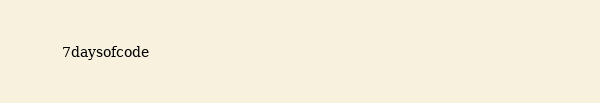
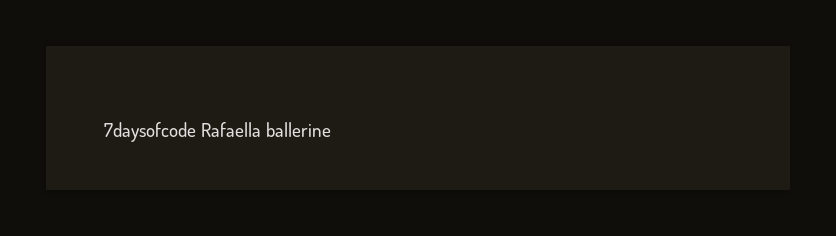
- 7daysofcode
+ 7daysofcode Rafaella ballerine

